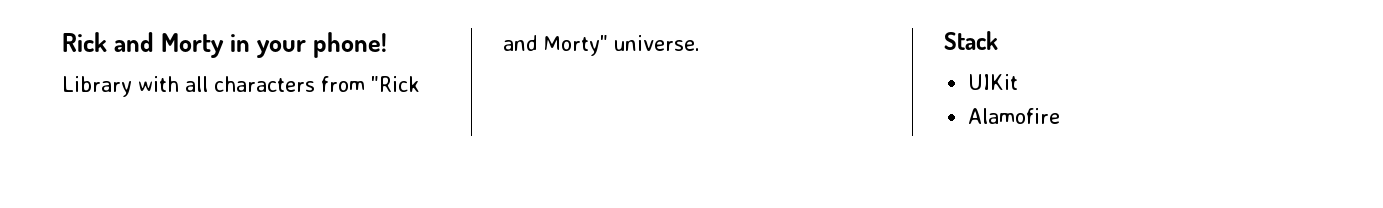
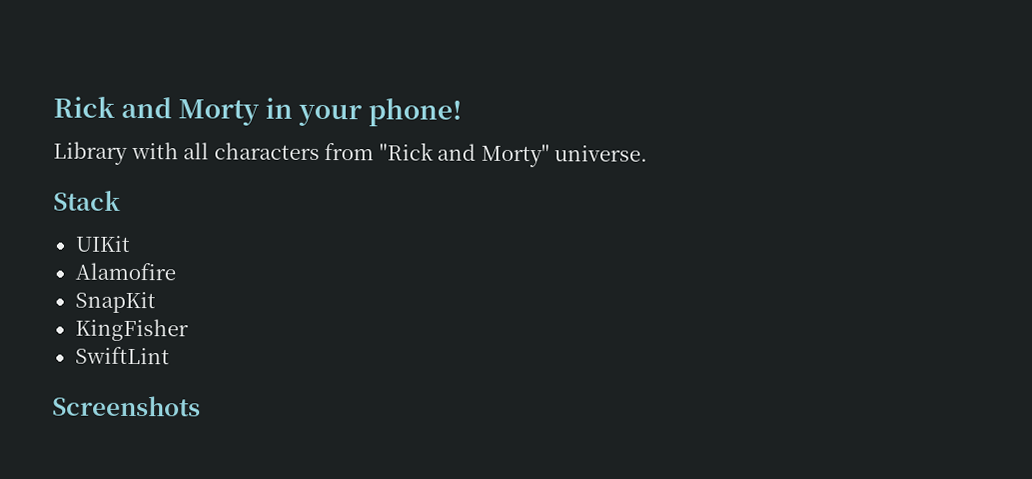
+ SnapKit
+ KingFisher
+ SwiftLint
+ Screenshots

